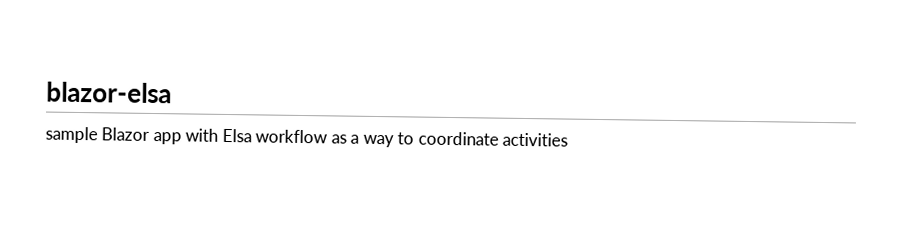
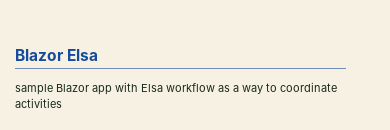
- blazor-elsa
+ Blazor Elsa

